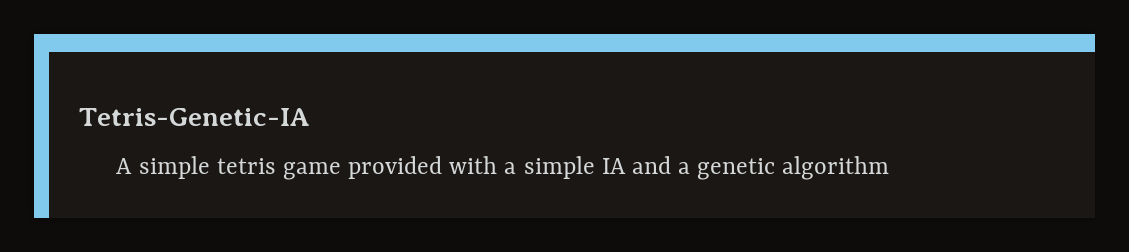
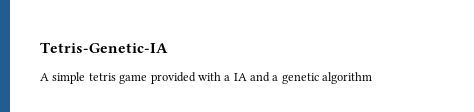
- A simple tetris game provided with a simple IA and a genetic algorithm
+ A simple tetris game provided with a IA and a genetic algorithm

